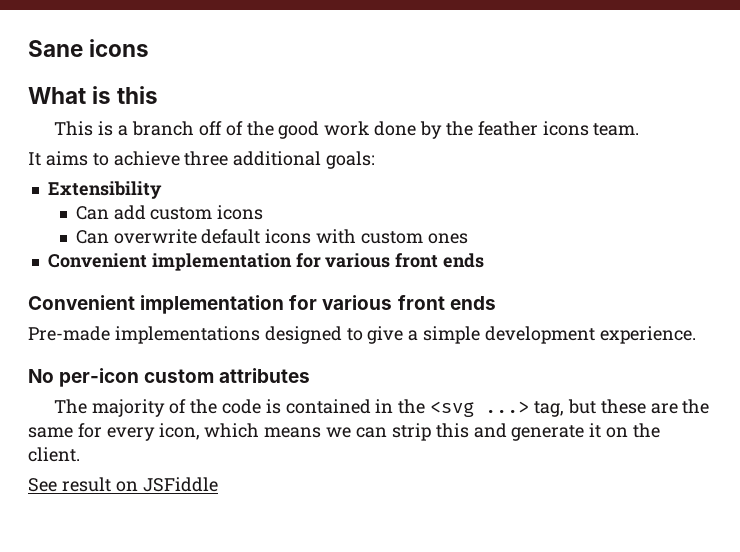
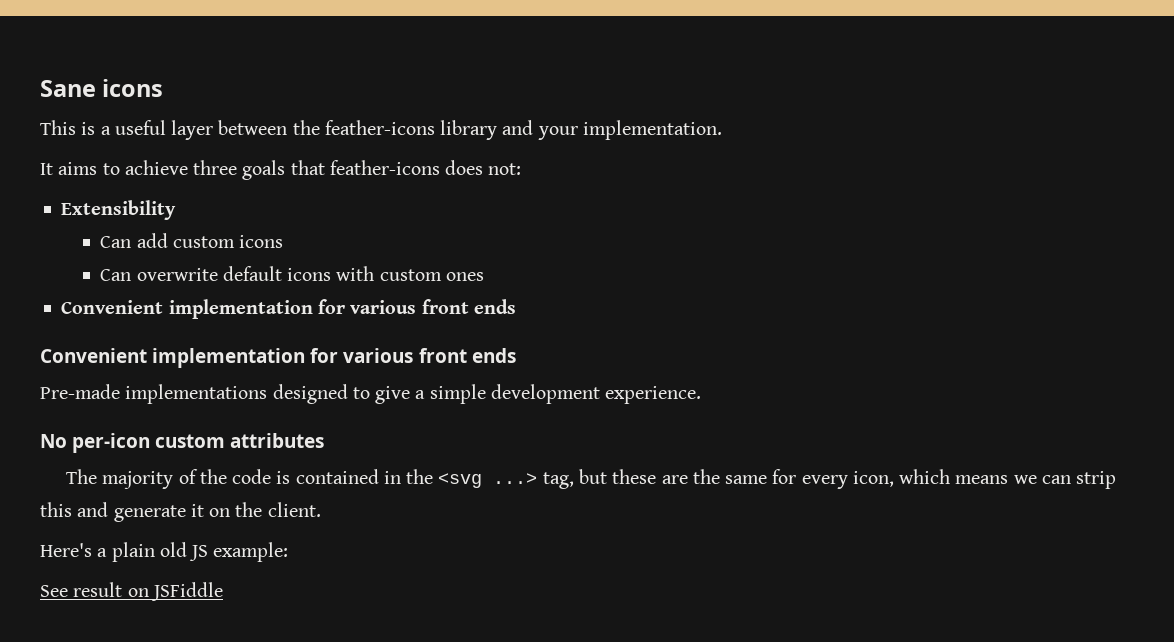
- What is this
- This is a branch off of the good work done by the feather icons team.
+ This is a useful layer between the feather-icons library and your implementation.
- It aims to achieve three additional goals:
+ It aims to achieve three goals that feather-icons does not:
+ Here's a plain old JS example:

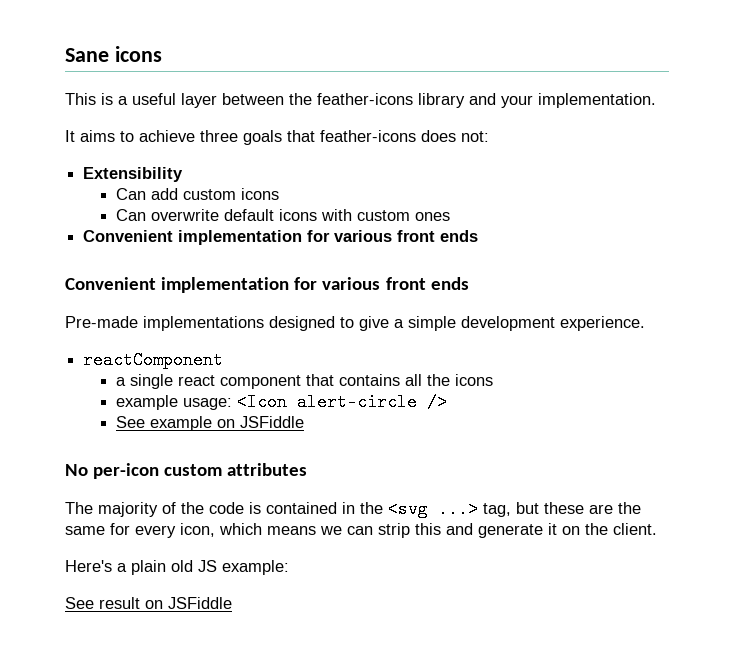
+ reactComponent
+ a single react component that contains all the icons
+ example usage: <Icon alert-circle />
+ See example on JSFiddle

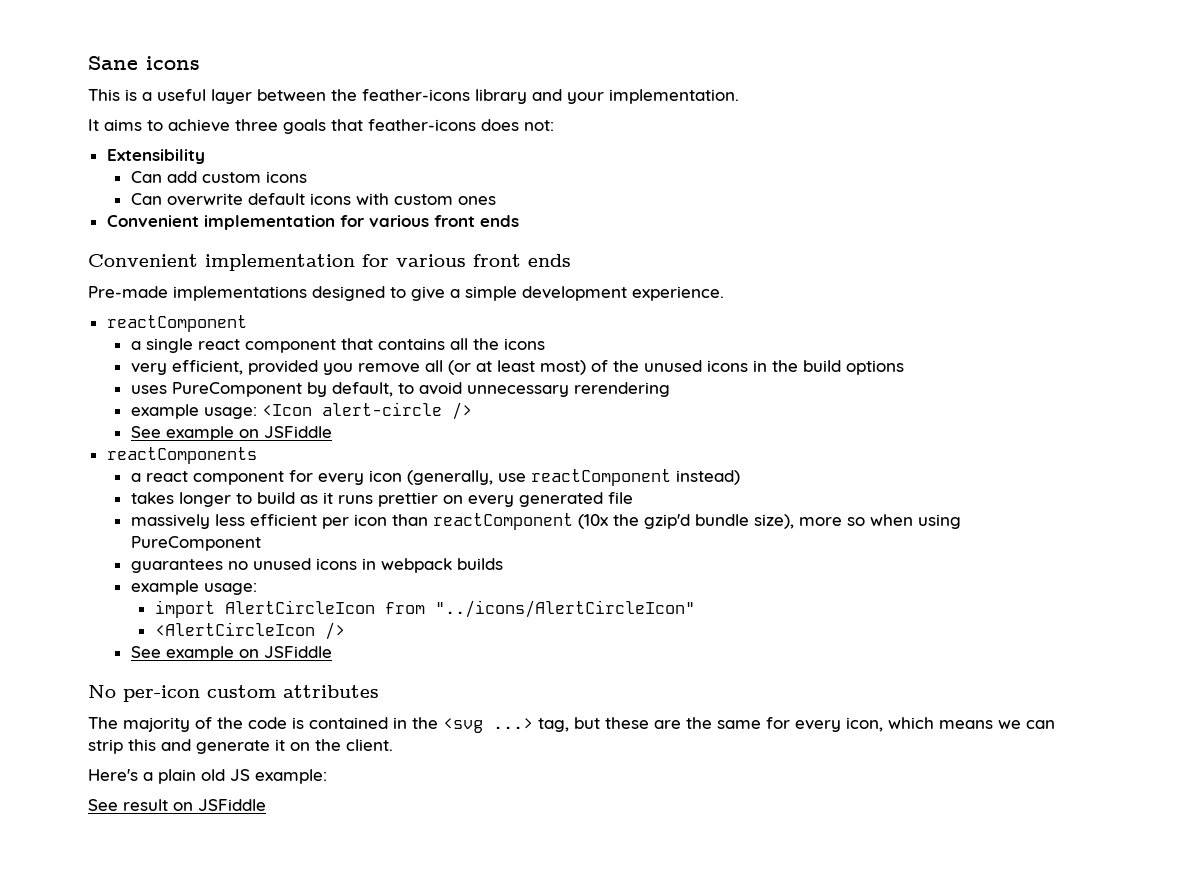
+ very efficient, provided you remove all (or at least most) of the unused icons in the build options
+ uses PureComponent by default, to avoid unnecessary rerendering
+ reactComponents
+ a react component for every icon (generally, use reactComponent instead)
+ takes longer to build as it runs prettier on every generated file
+ massively less efficient per icon than reactComponent (10x the gzip'd bundle size), more so when using PureComponent
+ guarantees no unused icons in webpack builds
+ example usage:
+ import AlertCircleIcon from "../icons/AlertCircleIcon"
+ <AlertCircleIcon />
+ See example on JSFiddle

